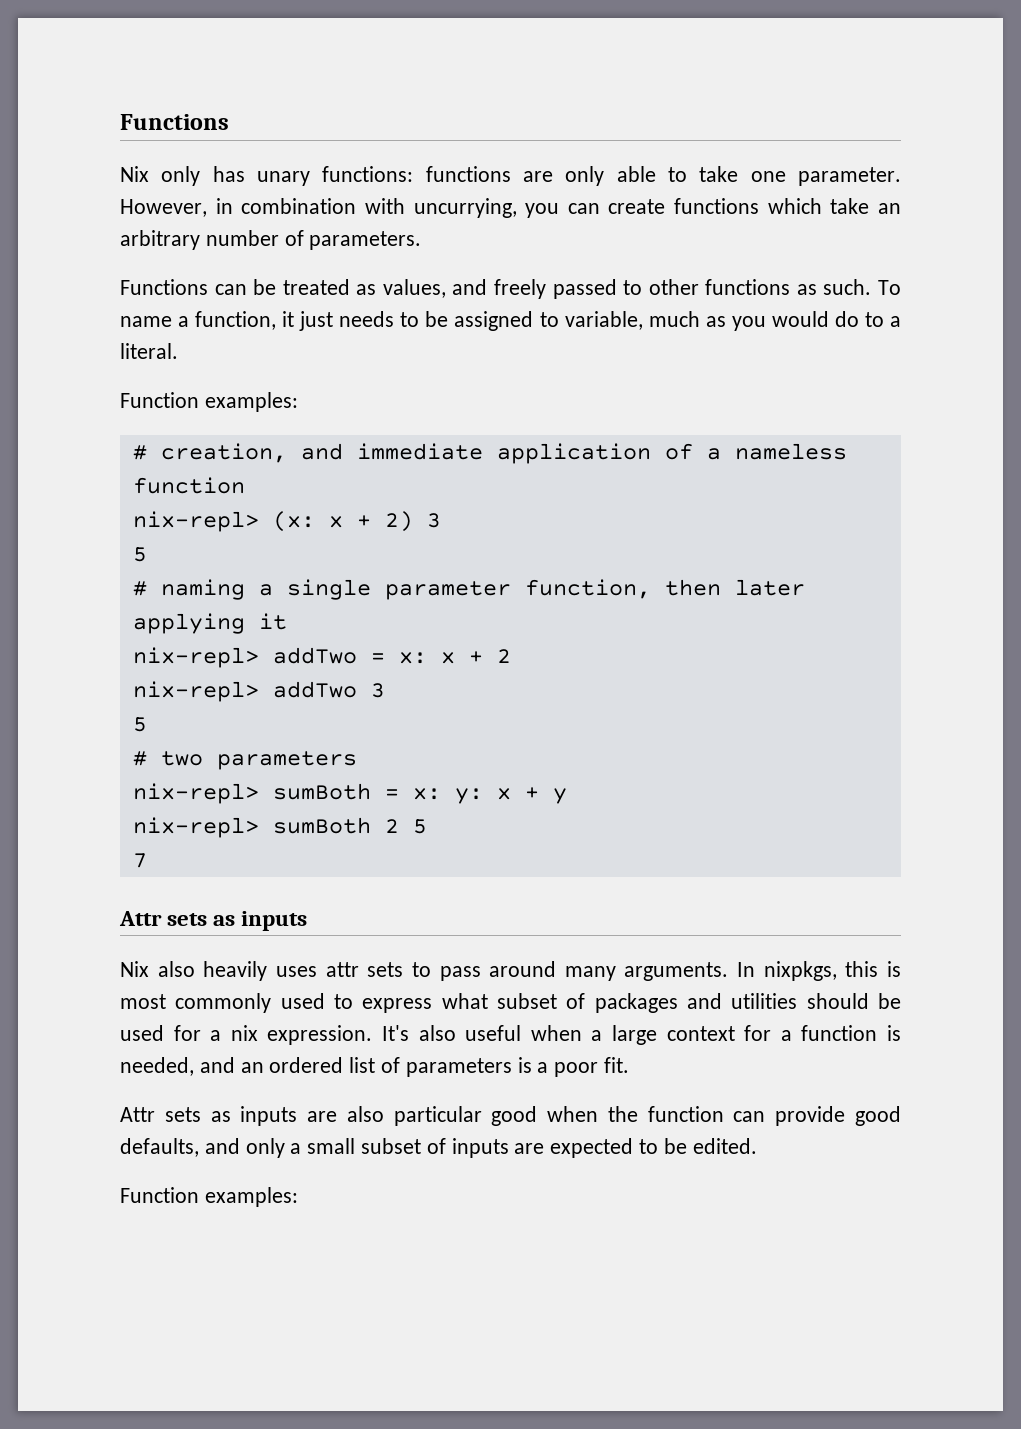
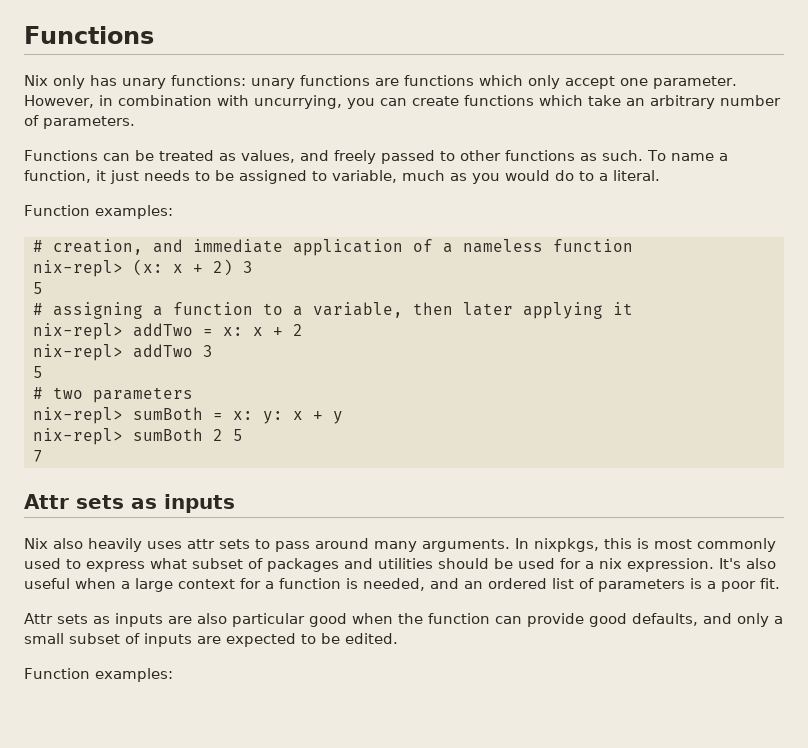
- Nix only has unary functions: functions are only able to take one parameter.
+ Nix only has unary functions: unary functions are functions which only accept one parameter.
- # naming a single parameter function, then later applying it
+ # assigning a function to a variable, then later applying it

